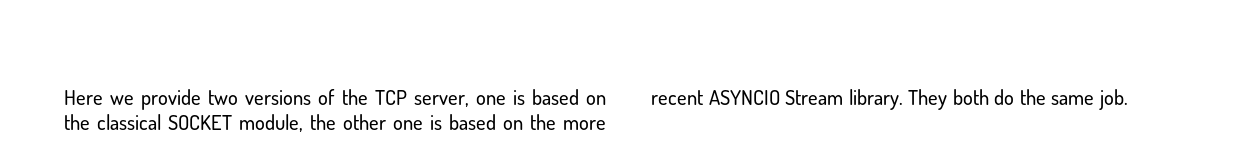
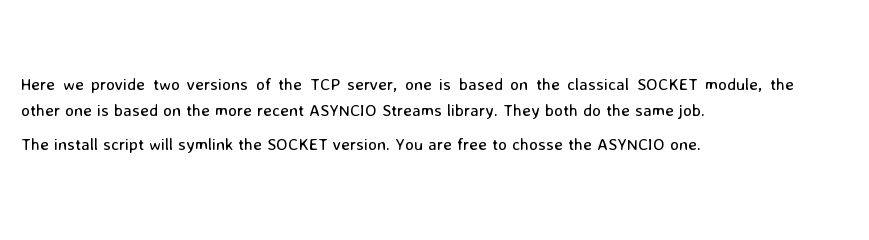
- Here we provide two versions of the TCP server, one is based on the classical SOCKET module, the other one is based on the more recent ASYNCIO Stream library.
+ Here we provide two versions of the TCP server, one is based on the classical SOCKET module, the other one is based on the more recent ASYNCIO Streams library.
+ The install script will symlink the SOCKET version. You are free to chosse the ASYNCIO one.

